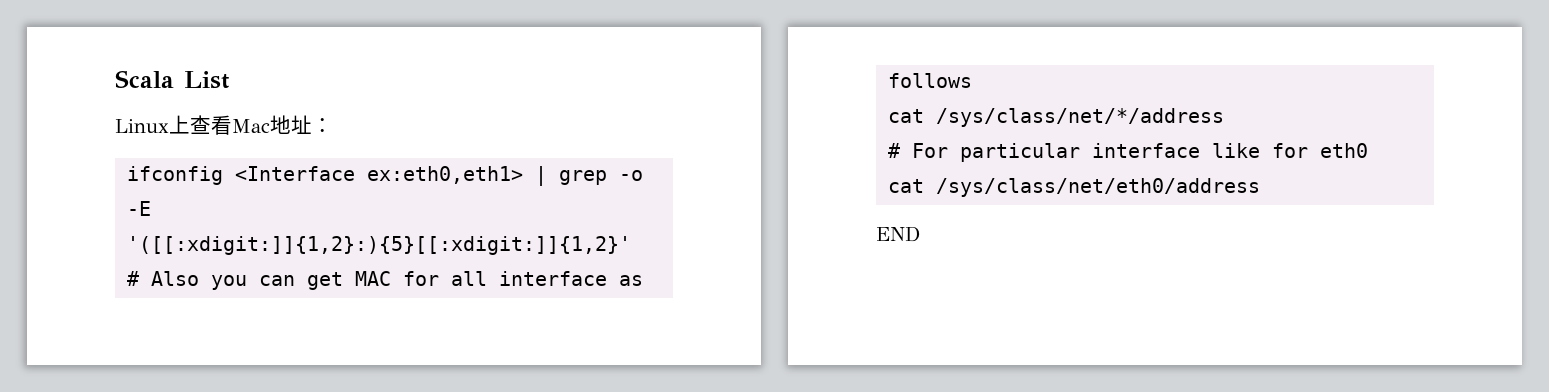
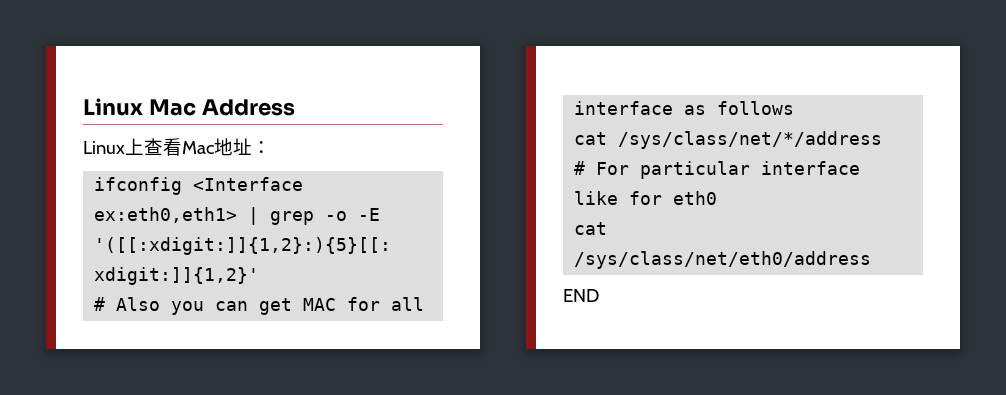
- Scala List
+ Linux Mac Address

